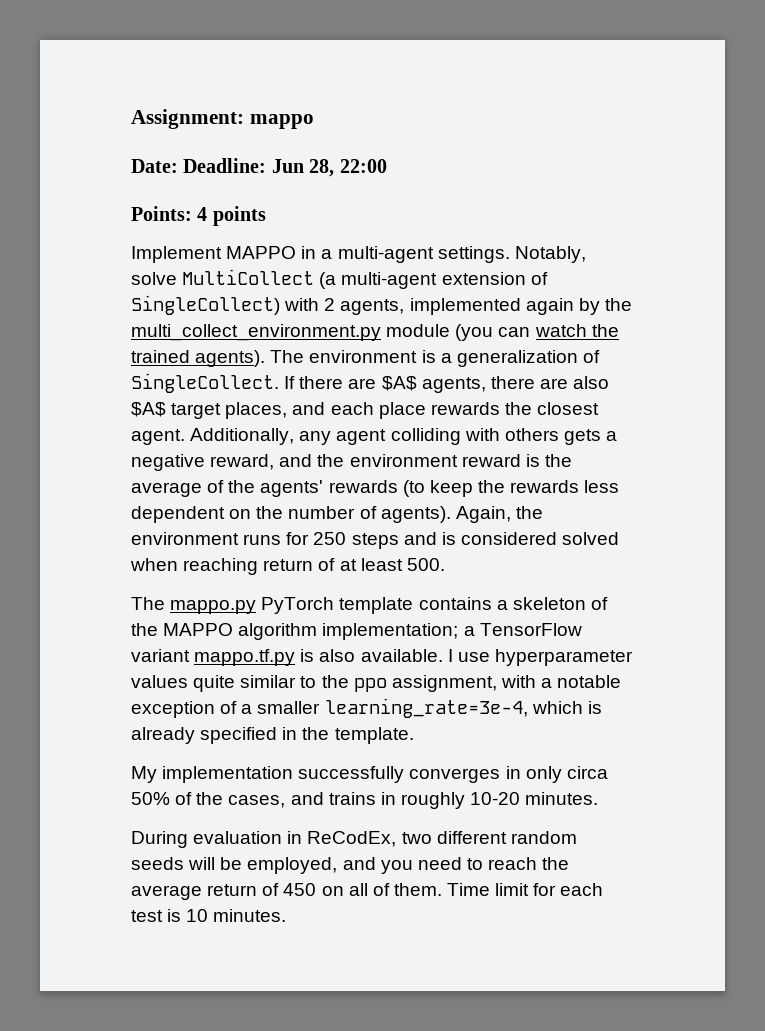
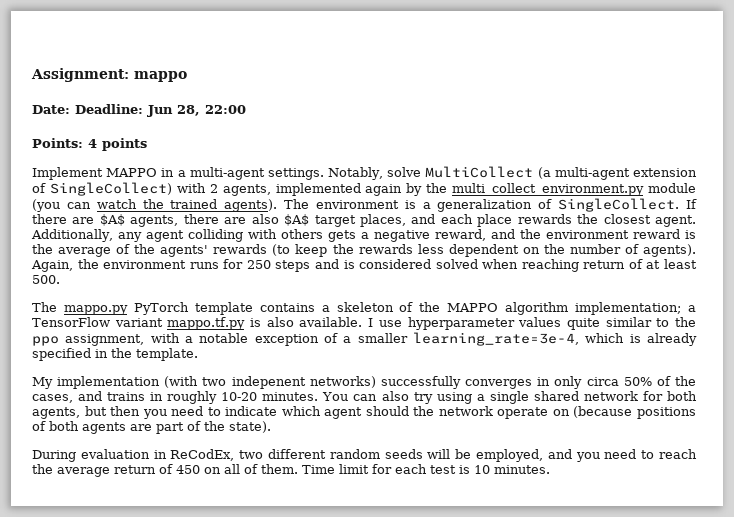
- My implementation successfully converges in only circa 50% of the cases, and trains in roughly 10-20 minutes.
+ My implementation (with two indepenent networks) successfully converges in only circa 50% of the cases, and trains in roughly 10-20 minutes. You can also try using a single shared network for both agents, but then you need to indicate which agent should the network operate on (because positions of both agents are part of the state).

